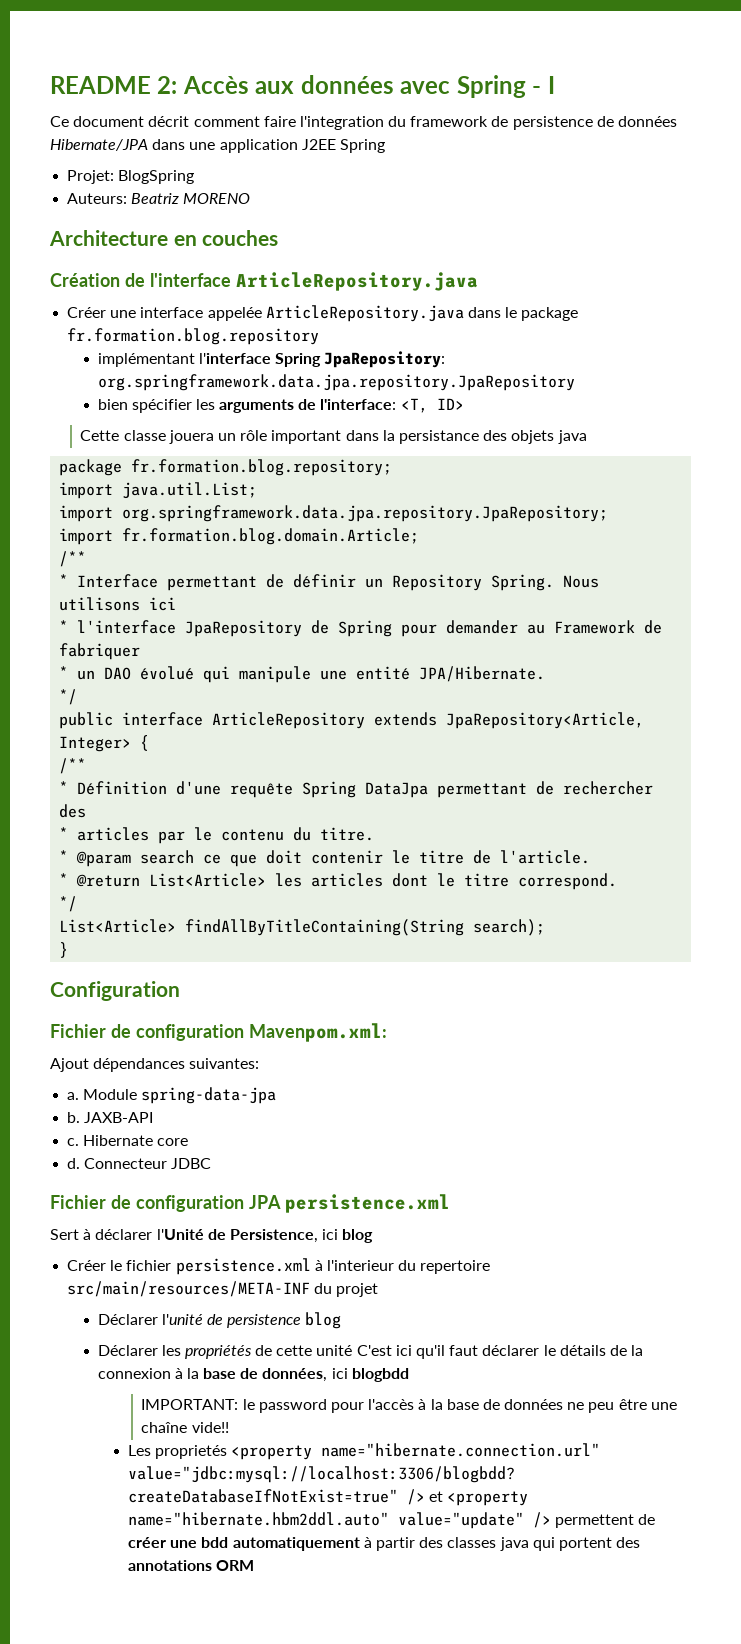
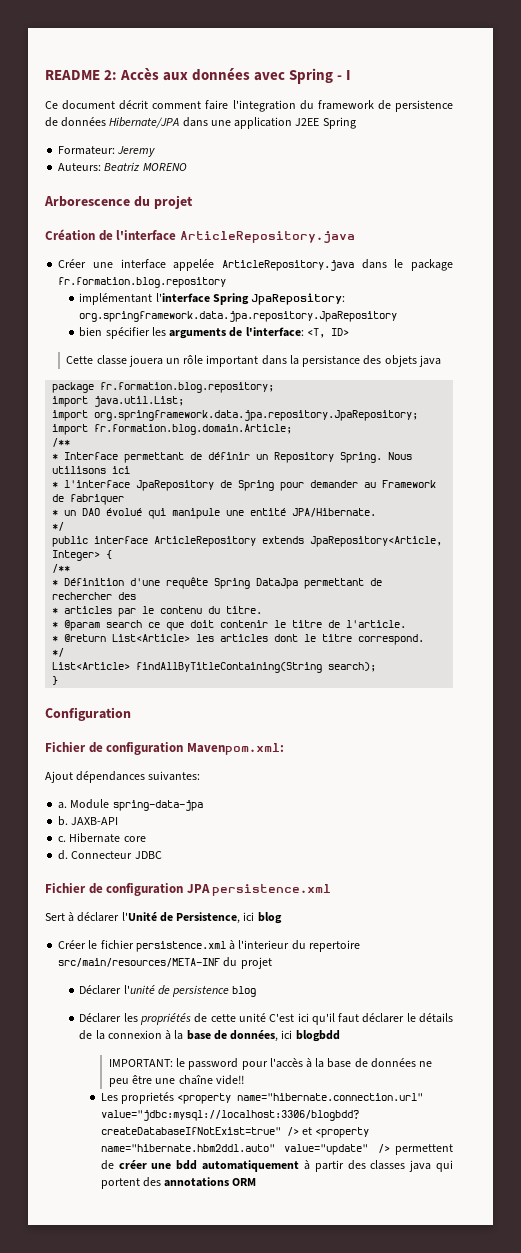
- Projet: BlogSpring
+ Formateur: Jeremy
- Architecture en couches
+ Arborescence du projet

